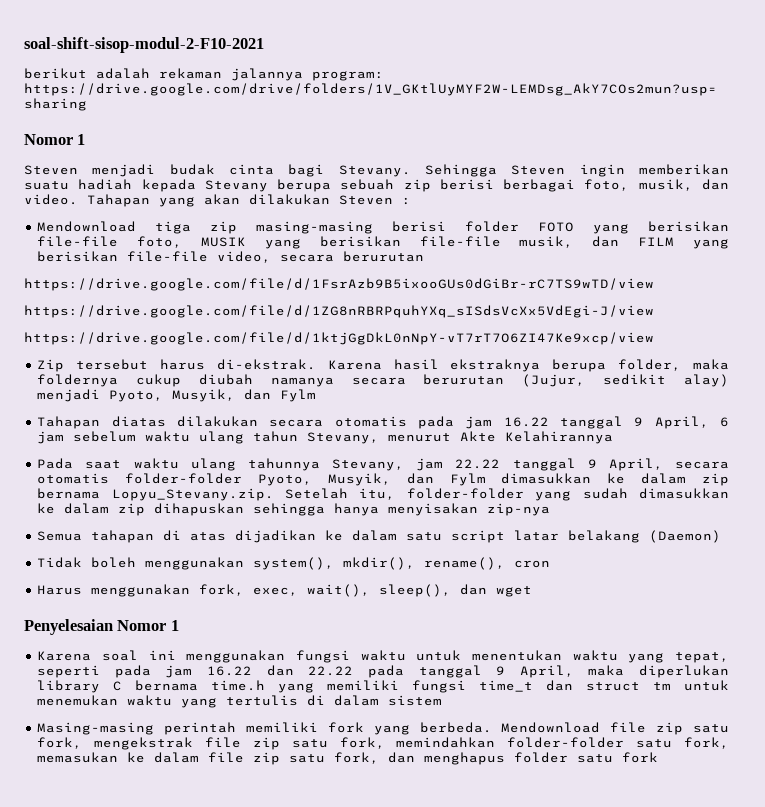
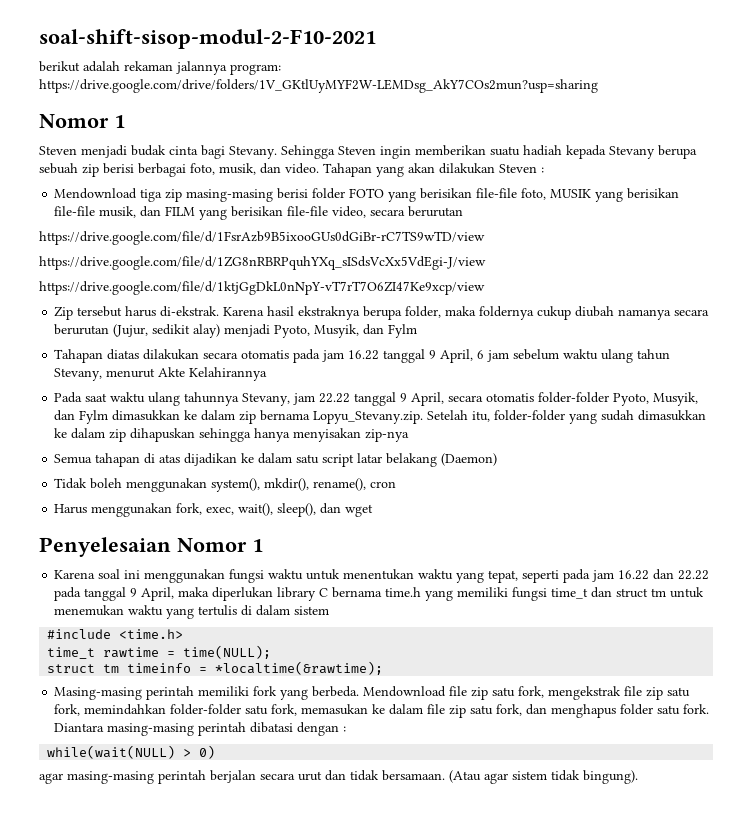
+ #include <time.h>
+ time_t rawtime = time(NULL);
+ struct tm timeinfo = *localtime(&rawtime);
- Mendownload file zip satu fork, mengekstrak file zip satu fork, memindahkan folder-folder satu fork, memasukan ke dalam file zip satu fork, dan menghapus folder satu fork
+ Mendownload file zip satu fork, mengekstrak file zip satu fork, memindahkan folder-folder satu fork, memasukan ke dalam file zip satu fork, dan menghapus folder satu fork. Diantara masing-masing perintah dibatasi dengan :
+ while(wait(NULL) > 0)
+ agar masing-masing perintah berjalan secara urut dan tidak bersamaan. (Atau agar sistem tidak bingung).

